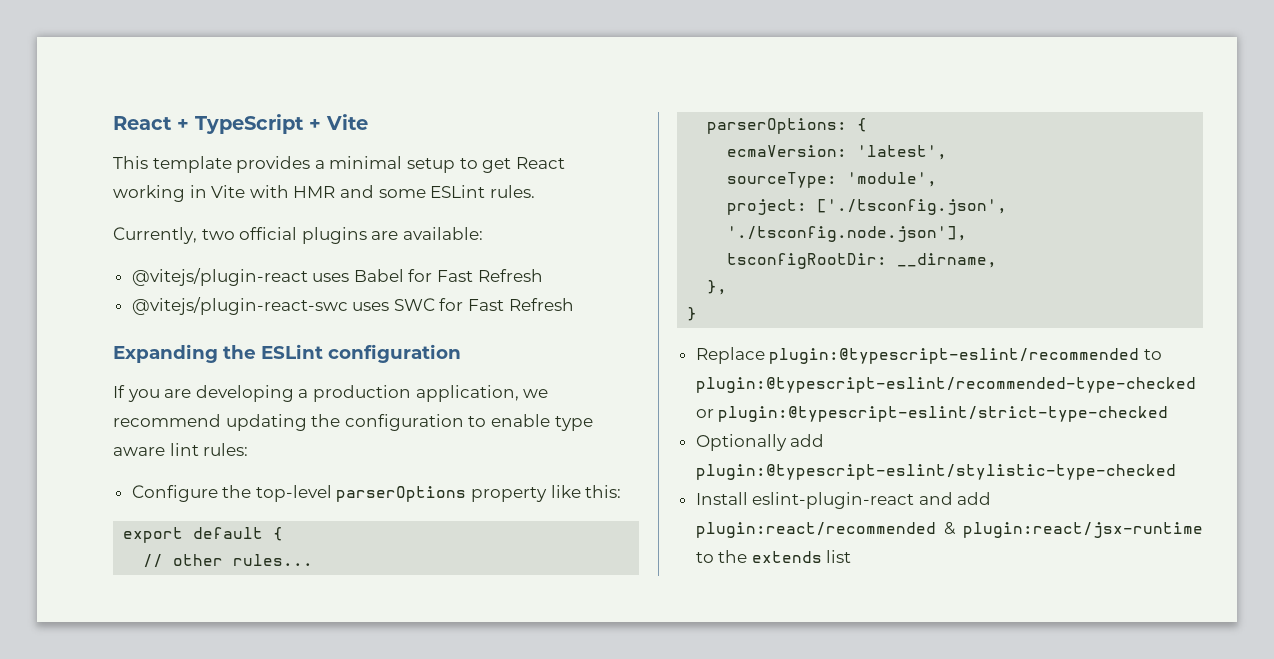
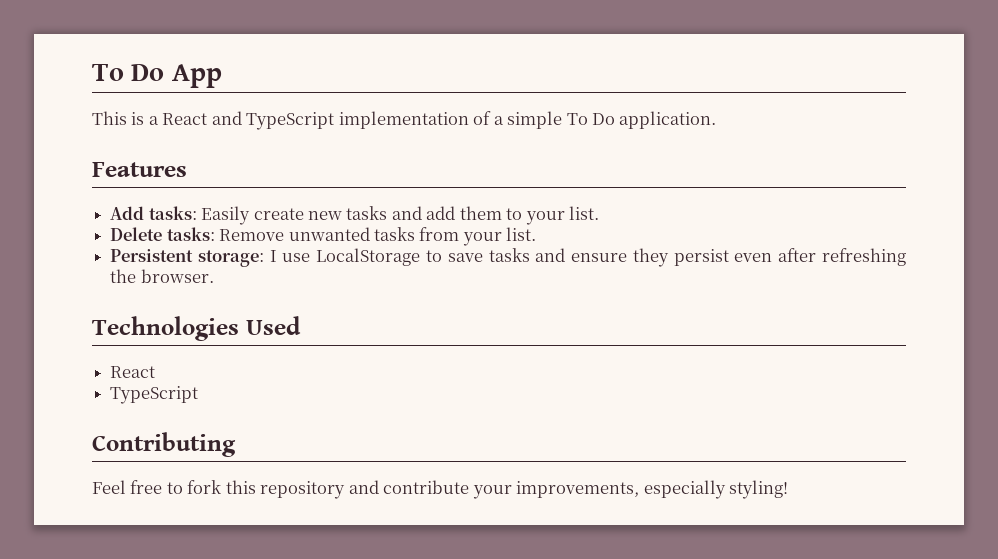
- React + TypeScript + Vite
- This template provides a minimal setup to get React working in Vite with HMR and some ESLint rules.
- Currently, two official plugins are available:
- @vitejs/plugin-react uses Babel for Fast Refresh
- @vitejs/plugin-react-swc uses SWC for Fast Refresh
- Expanding the ESLint configuration
- If you are developing a production application, we recommend updating the configuration to enable type aware lint rules:
- Configure the top-level parserOptions property like this:
- export default {
- // other rules...
- parserOptions: {
- ecmaVersion: 'latest',
- sourceType: 'module',
- project: ['./tsconfig.json', './tsconfig.node.json'],
- tsconfigRootDir: __dirname,
- },
- }
- Replace plugin:@typescript-eslint/recommended to plugin:@typescript-eslint/recommended-type-checked or plugin:@typescript-eslint/strict-type-checked
- Optionally add plugin:@typescript-eslint/stylistic-type-checked
- Install eslint-plugin-react and add plugin:react/recommended & plugin:react/jsx-runtime to the extends list
+ To Do App
+ This is a React and TypeScript implementation of a simple To Do application.
+ Features
+ Add tasks: Easily create new tasks and add them to your list.
+ Delete tasks: Remove unwanted tasks from your list.
+ Persistent storage: I use LocalStorage to save tasks and ensure they persist even after refreshing the browser.
+ Technologies Used
+ React
+ TypeScript
+ Contributing
+ Feel free to fork this repository and contribute your improvements, especially styling!

